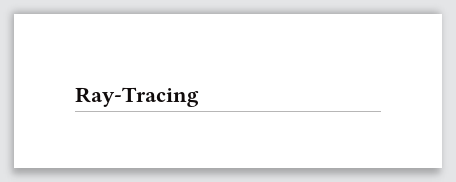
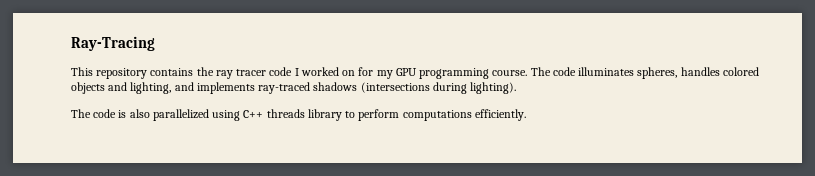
+ This repository contains the ray tracer code I worked on for my GPU programming course. The code illuminates spheres, handles colored objects and lighting, and implements ray-traced shadows (intersections during lighting).
+ The code is also parallelized using C++ threads library to perform computations efficiently.

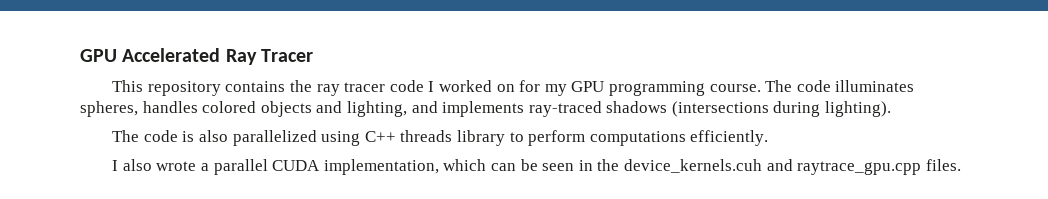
- Ray-Tracing
+ GPU Accelerated Ray Tracer
+ I also wrote a parallel CUDA implementation, which can be seen in the device_kernels.cuh and raytrace_gpu.cpp files.

